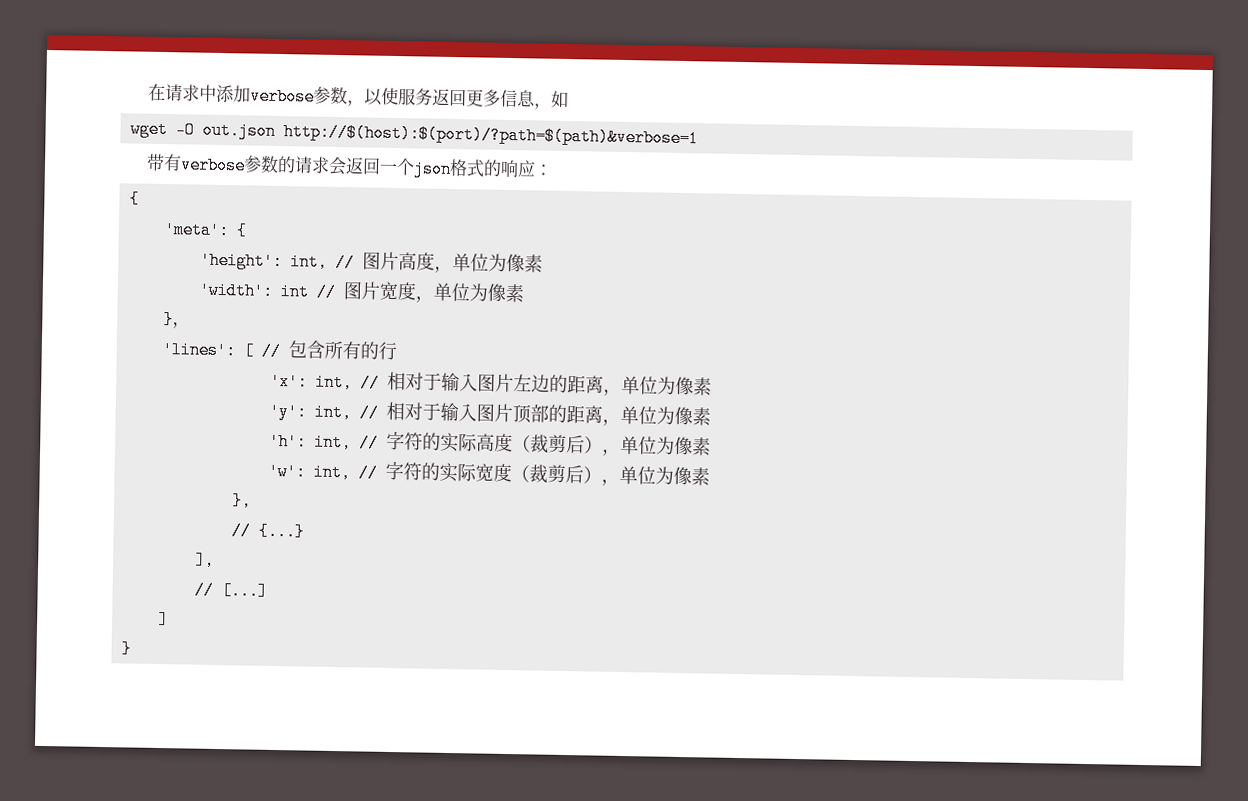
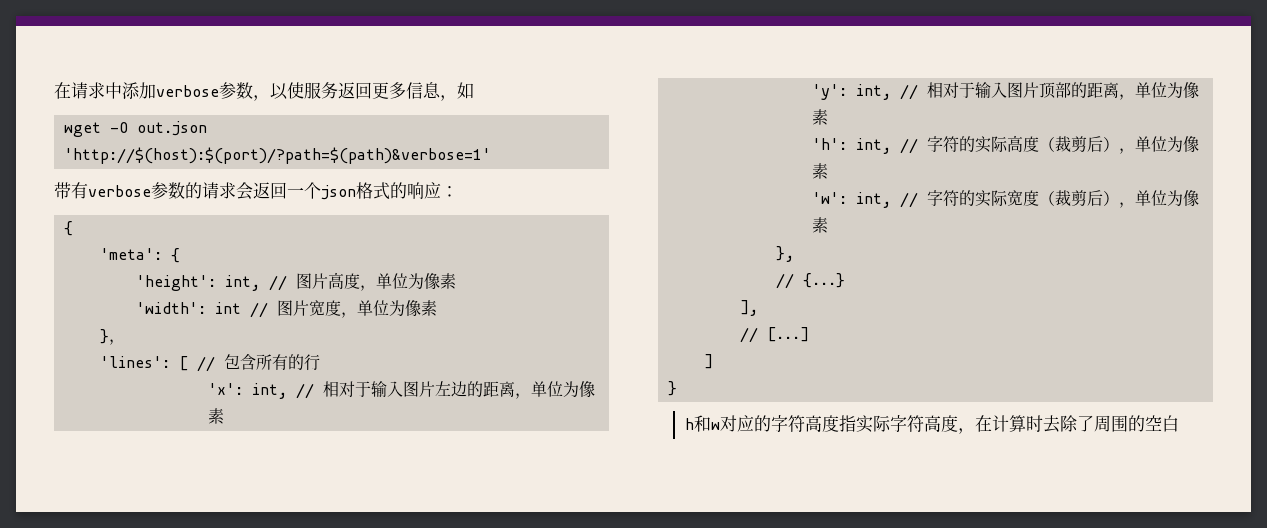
- wget -O out.json http://$(host):$(port)/?path=$(path)&verbose=1
+ wget -O out.json 'http://$(host):$(port)/?path=$(path)&verbose=1'
+ h和w对应的字符高度指实际字符高度，在计算时去除了周围的空白

